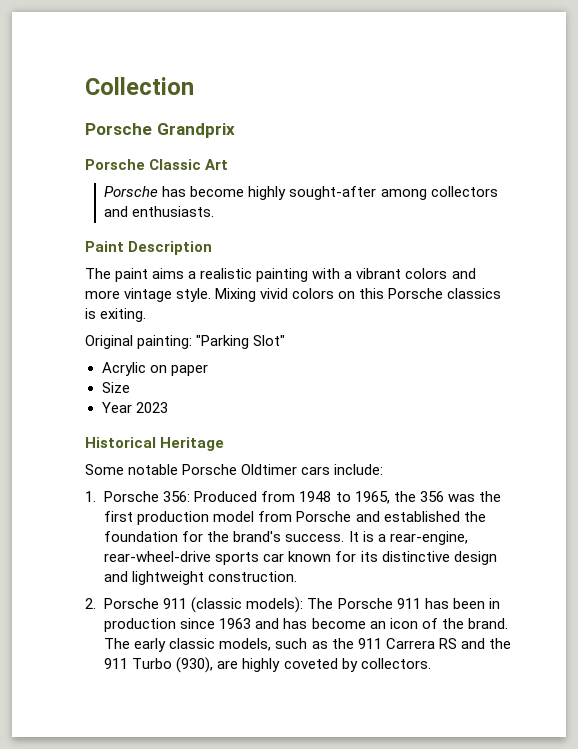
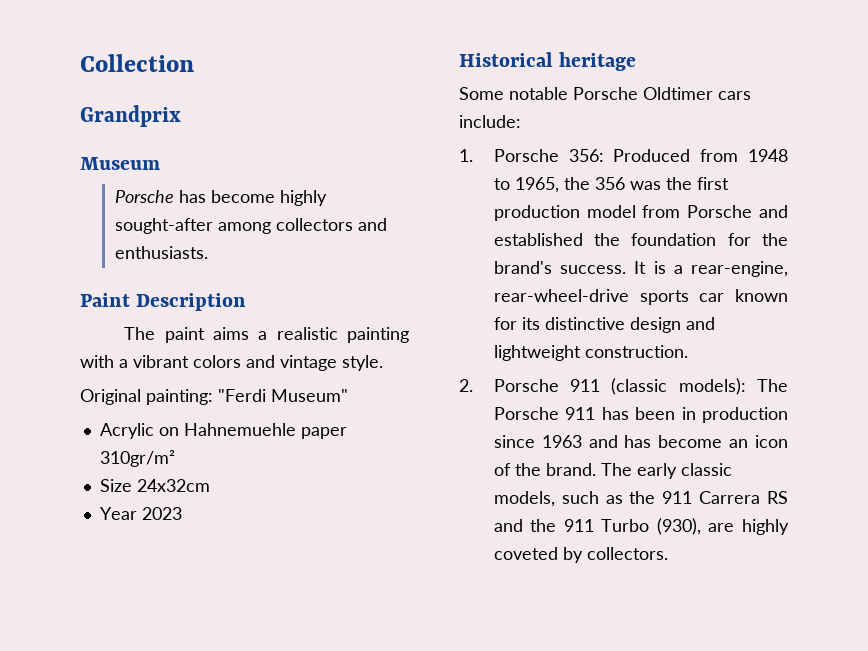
- Porsche Grandprix
+ Grandprix
- Porsche Classic Art
+ Museum
- The paint aims a realistic painting with a vibrant colors and more vintage style. Mixing vivid colors on this Porsche classics is exiting.
+ The paint aims a realistic painting with a vibrant colors and vintage style.
- Original painting: "Parking Slot"
+ Original painting: "Ferdi Museum"
- Acrylic on paper
+ Acrylic on Hahnemuehle paper 310gr/m²
- Size
+ Size 24x32cm
- Historical Heritage
+ Historical heritage

